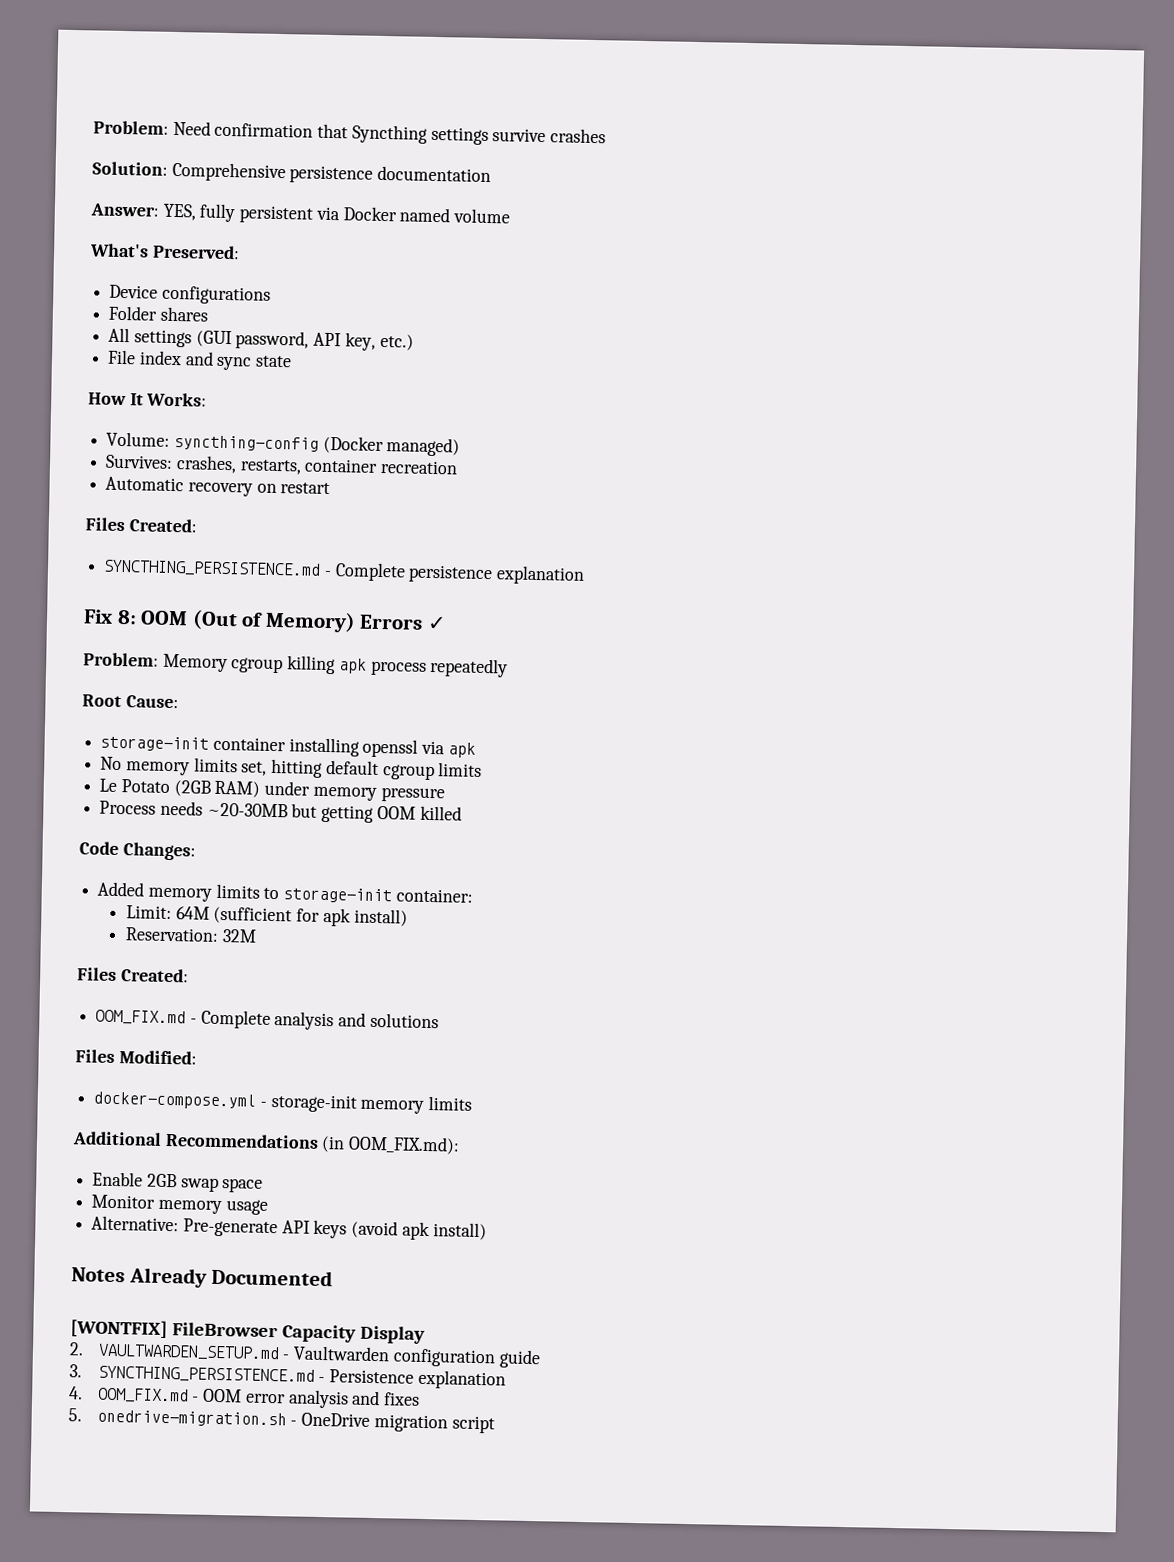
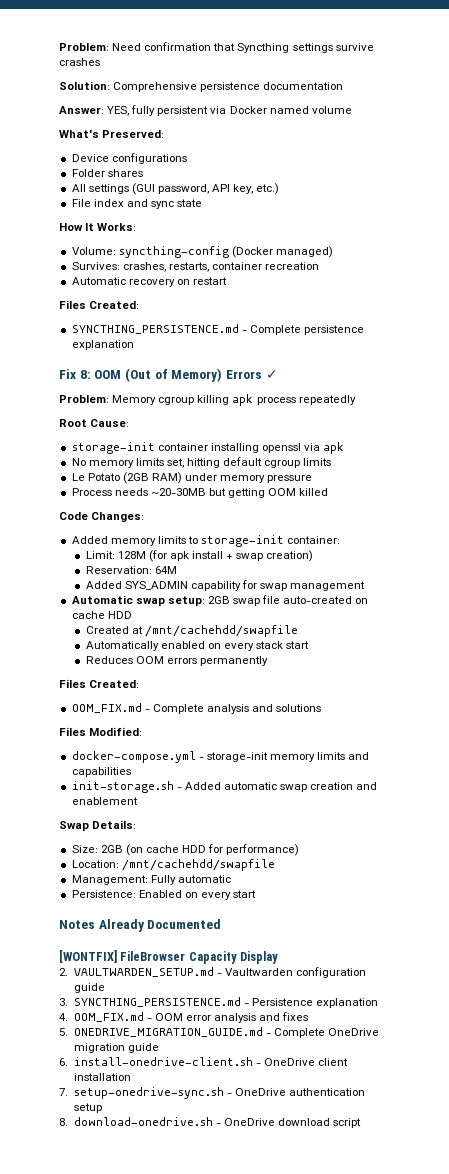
- Limit: 64M (sufficient for apk install)
- Reservation: 32M
+ Limit: 128M (for apk install + swap creation)
+ Reservation: 64M
+ Added SYS_ADMIN capability for swap management
+ Automatic swap setup: 2GB swap file auto-created on cache HDD
+ Created at /mnt/cachehdd/swapfile
+ Automatically enabled on every stack start
+ Reduces OOM errors permanently
- docker-compose.yml - storage-init memory limits
- Additional Recommendations (in OOM_FIX.md):
- Enable 2GB swap space
- Monitor memory usage
- Alternative: Pre-generate API keys (avoid apk install)
+ docker-compose.yml - storage-init memory limits and capabilities
+ init-storage.sh - Added automatic swap creation and enablement
+ Swap Details:
+ Size: 2GB (on cache HDD for performance)
+ Location: /mnt/cachehdd/swapfile
+ Management: Fully automatic
+ Persistence: Enabled on every start
- 5. onedrive-migration.sh - OneDrive migration script
+ 5. ONEDRIVE_MIGRATION_GUIDE.md - Complete OneDrive migration guide
+ 6. install-onedrive-client.sh - OneDrive client installation
+ 7. setup-onedrive-sync.sh - OneDrive authentication setup
+ 8. download-onedrive.sh - OneDrive download script

